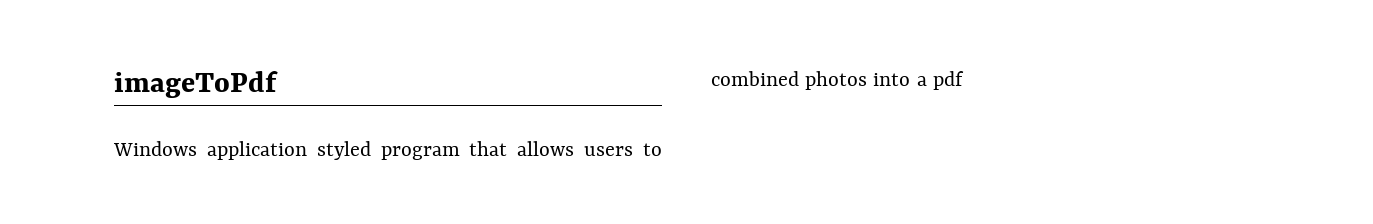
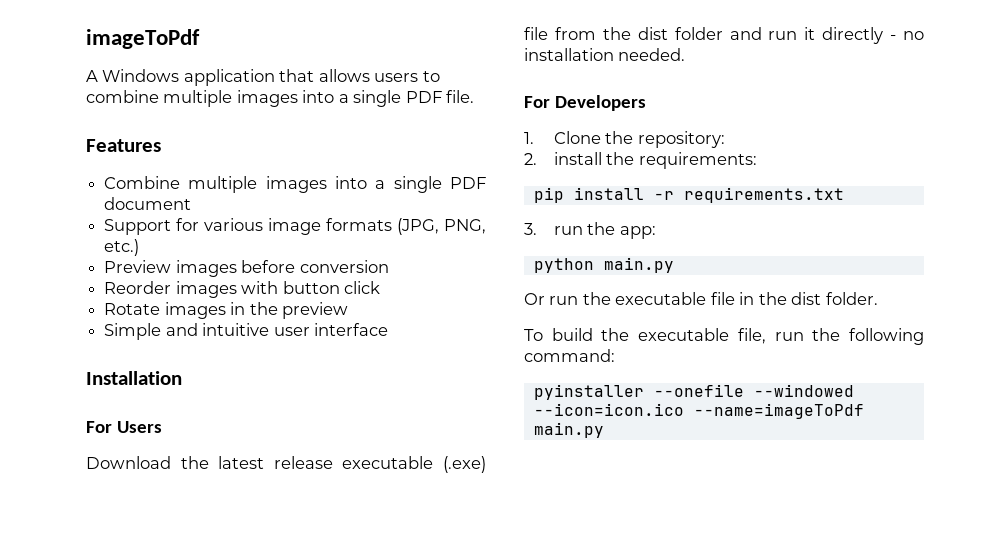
- Windows application styled program that allows users to combined photos into a pdf
+ A Windows application that allows users to combine multiple images into a single PDF file.
+ Features
+ Combine multiple images into a single PDF document
+ Support for various image formats (JPG, PNG, etc.)
+ Preview images before conversion
+ Reorder images with button click
+ Rotate images in the preview
+ Simple and intuitive user interface
+ Installation
+ For Users
+ Download the latest release executable (.exe) file from the dist folder and run it directly - no installation needed.
+ For Developers
+ 1. Clone the repository:
+ 2. install the requirements:
+ pip install -r requirements.txt
+ 3. run the app:
+ python main.py
+ Or run the executable file in the dist folder.
+ To build the executable file, run the following command:
+ pyinstaller --onefile --windowed --icon=icon.ico --name=imageToPdf main.py

